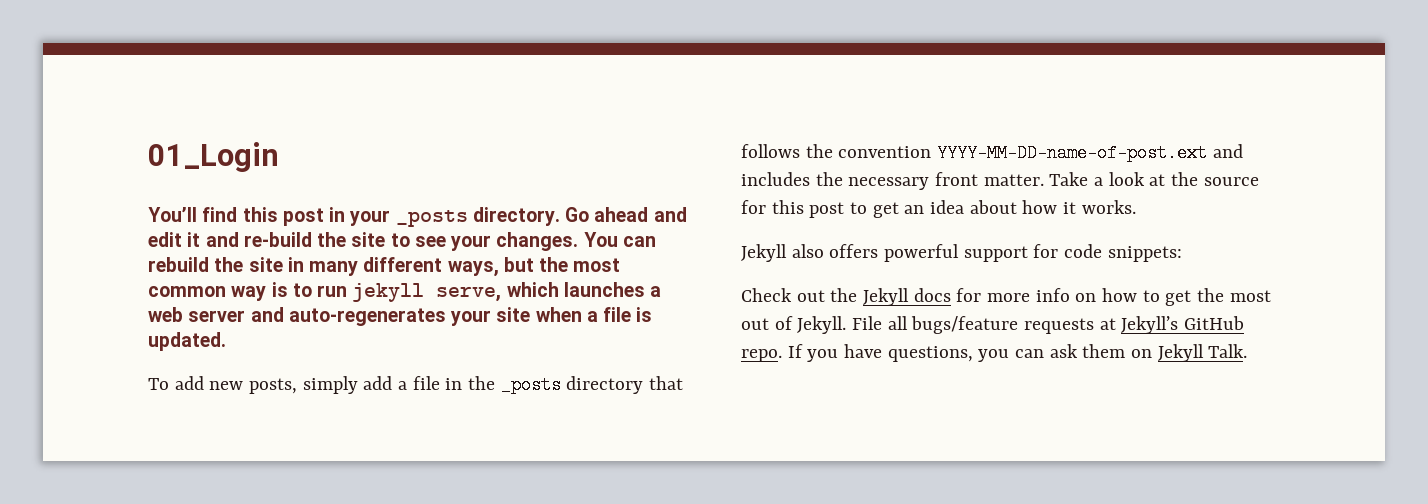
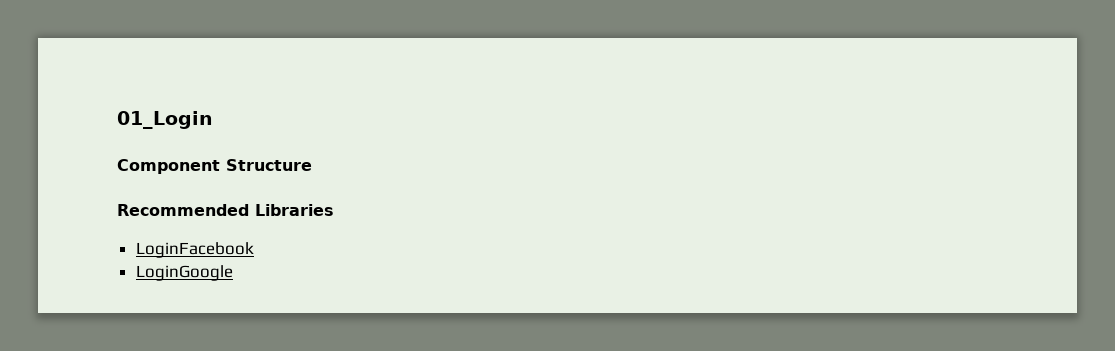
- You’ll find this post in your _posts directory. Go ahead and edit it and re-build the site to see your changes. You can rebuild the site in many different ways, but the most common way is to run jekyll serve, which launches a web server and auto-regenerates your site when a file is updated.
- To add new posts, simply add a file in the _posts directory that follows the convention YYYY-MM-DD-name-of-post.ext and includes the necessary front matter. Take a look at the source for this post to get an idea about how it works.
- Jekyll also offers powerful support for code snippets:
- Check out the Jekyll docs for more info on how to get the most out of Jekyll. File all bugs/feature requests at Jekyll’s GitHub repo. If you have questions, you can ask them on Jekyll Talk.
+ Component Structure
+ Recommended Libraries
+ LoginFacebook
+ LoginGoogle

